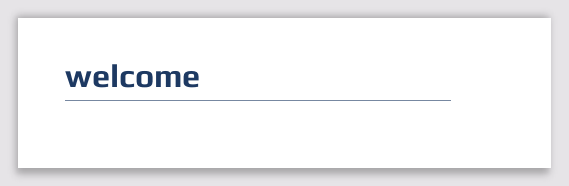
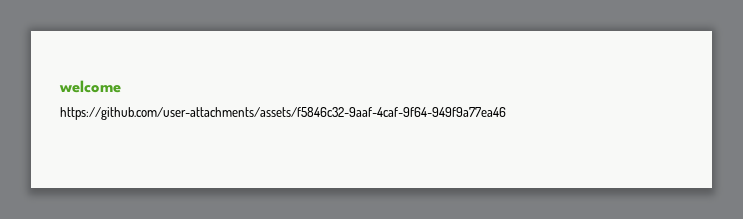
+ https://github.com/user-attachments/assets/f5846c32-9aaf-4caf-9f64-949f9a77ea46

